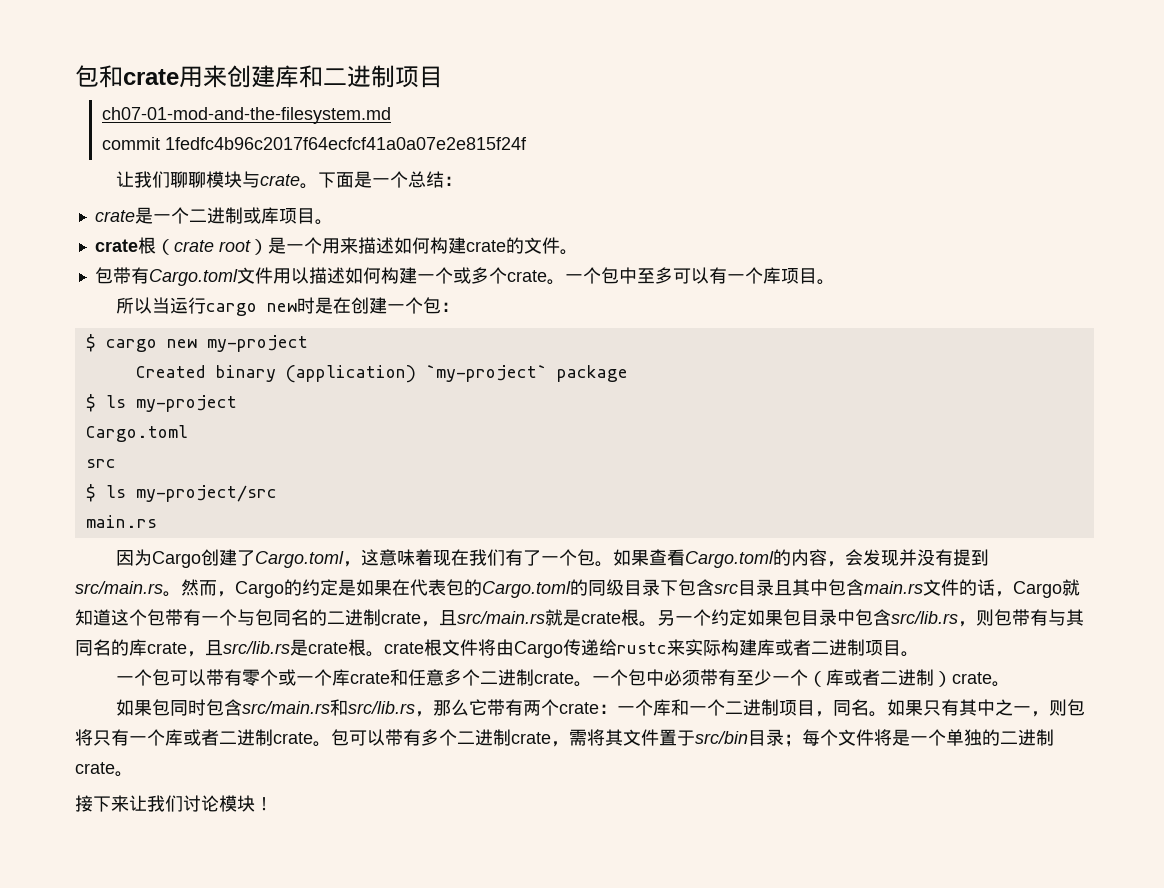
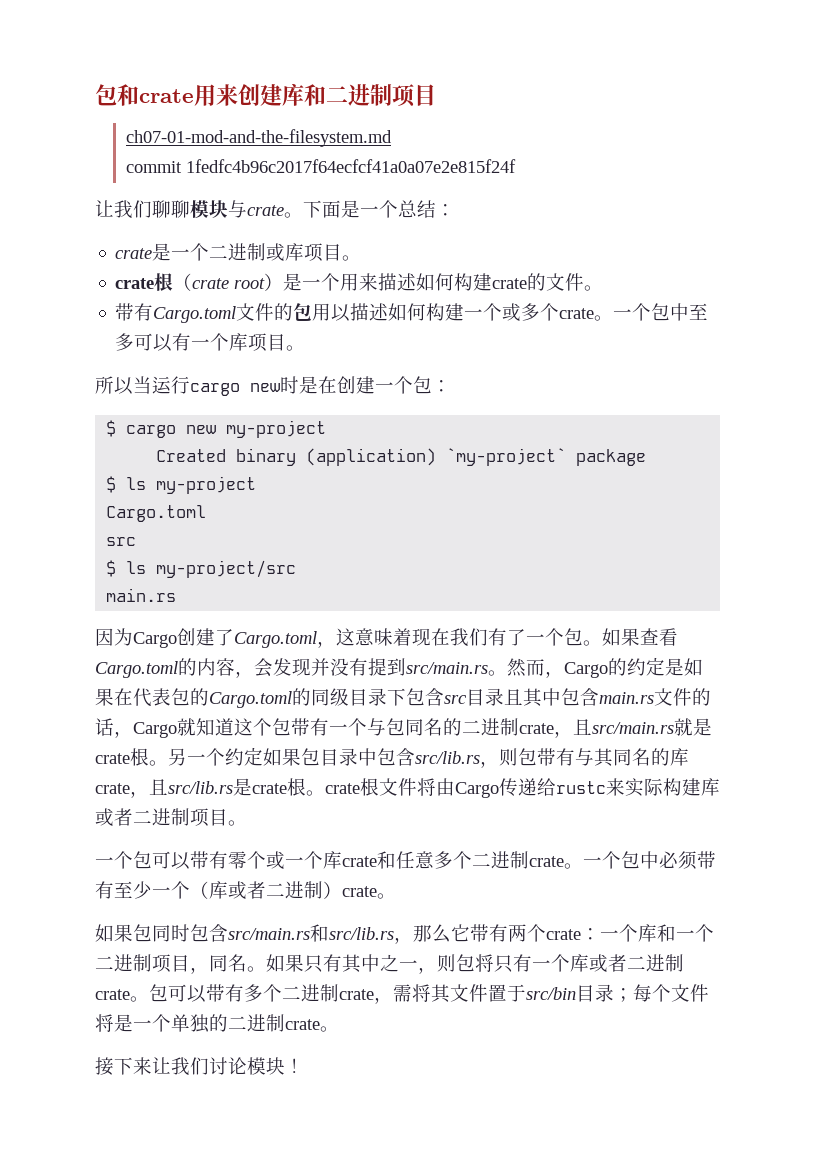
- 包带有Cargo.toml文件用以描述如何构建一个或多个crate。
+ 带有Cargo.toml文件的包用以描述如何构建一个或多个crate。

